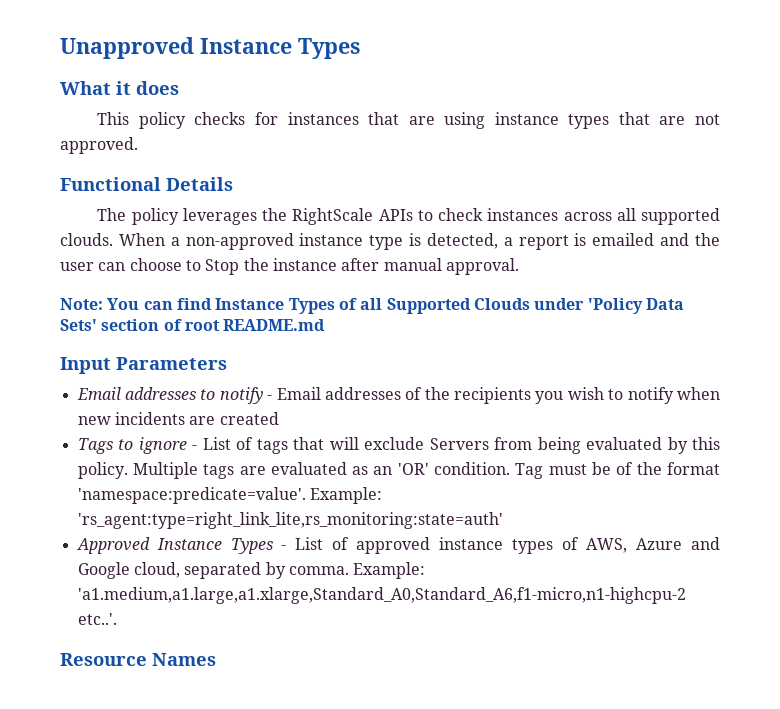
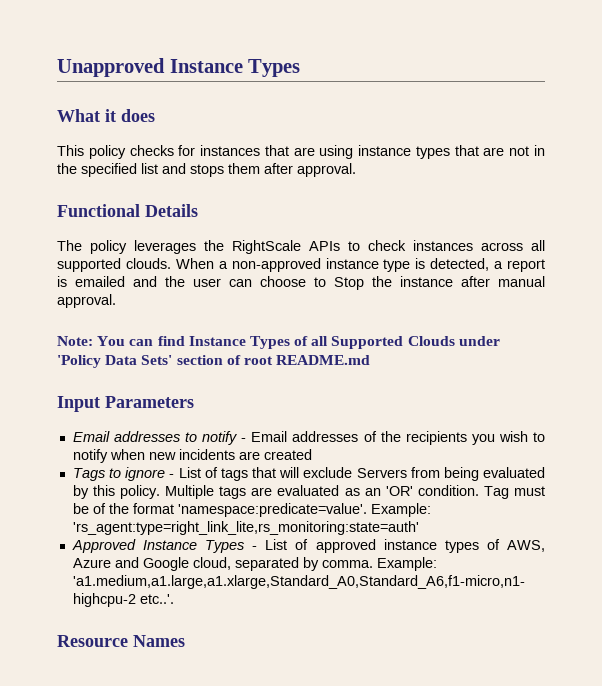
- This policy checks for instances that are using instance types that are not approved.
+ This policy checks for instances that are using instance types that are not in the specified list and stops them after approval.

